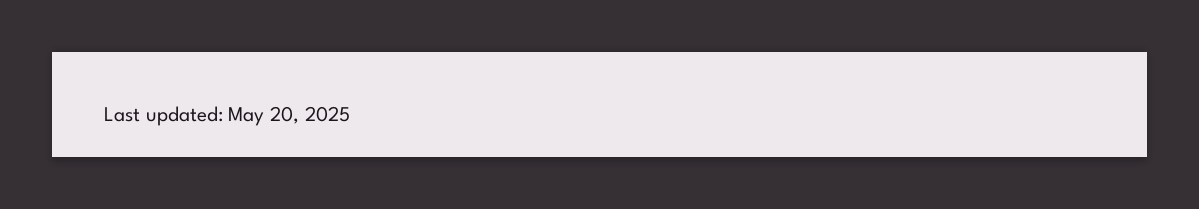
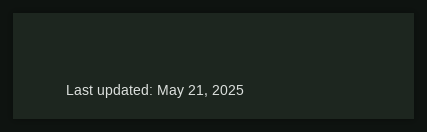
- Last updated: May 20, 2025
+ Last updated: May 21, 2025

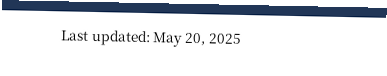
- Last updated: May 21, 2025
+ Last updated: May 20, 2025

